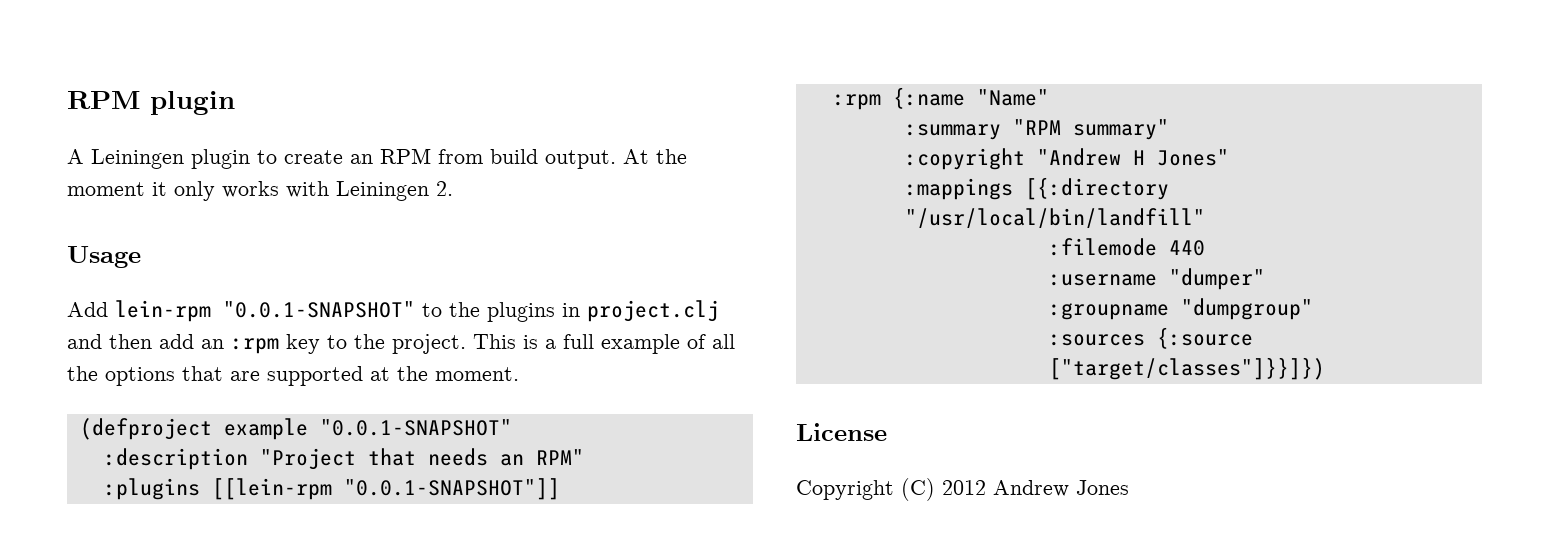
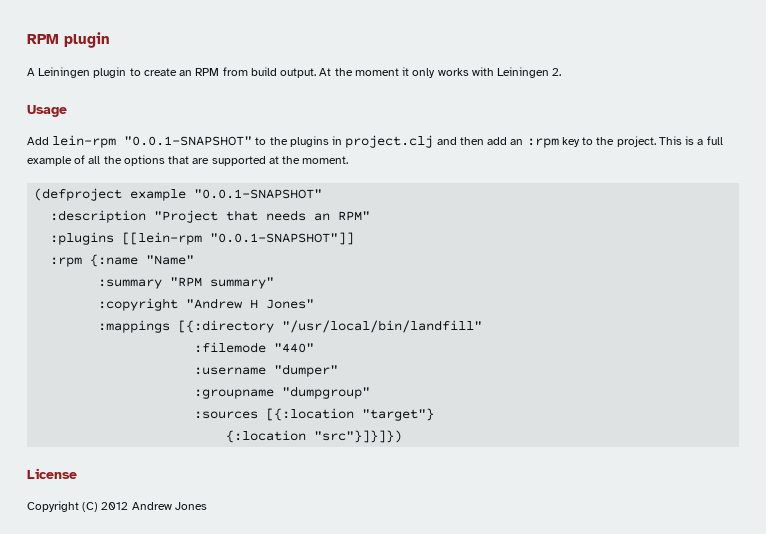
- :filemode 440
+ :filemode "440"
- :sources {:source ["target/classes"]}}]})
+ :sources [{:location "target"}
+ {:location "src"}]}]})

